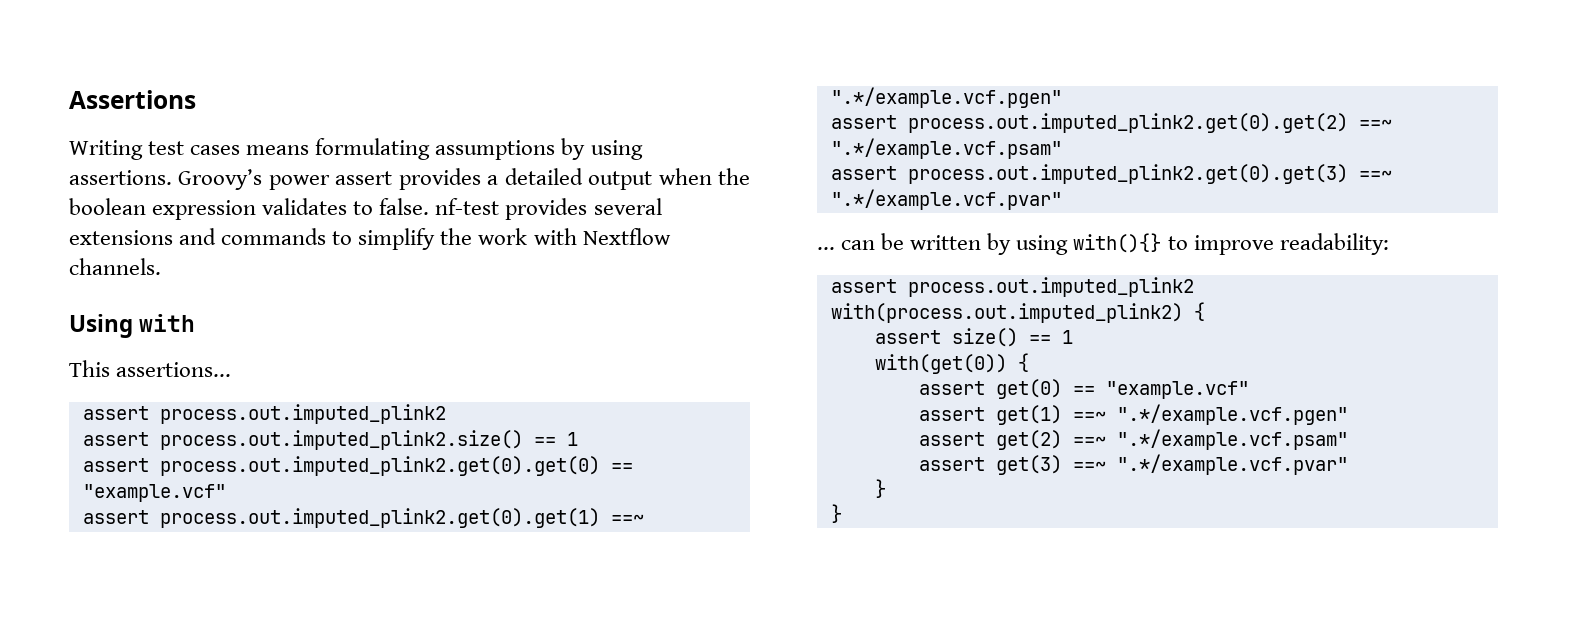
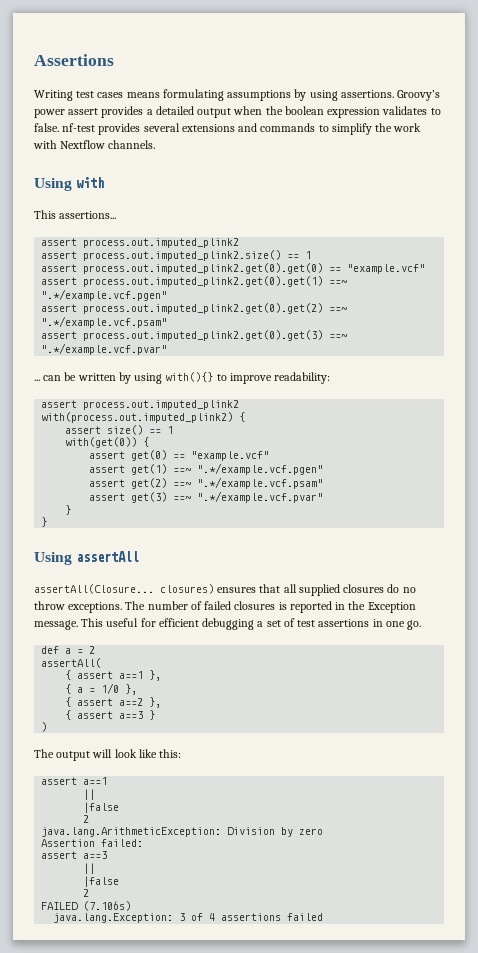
+ Using assertAll
+ assertAll(Closure... closures) ensures that all supplied closures do no throw exceptions. The number of failed closures is reported in the Exception message. This useful for efficient debugging a set of test assertions in one go.
+ def a = 2
+ assertAll(
+ { assert a==1 },
+ { a = 1/0 },
+ { assert a==2 },
+ { assert a==3 }
+ )
+ The output will look like this:
+ assert a==1
+ ||
+ |false
+ 2
+ java.lang.ArithmeticException: Division by zero
+ Assertion failed:
+ assert a==3
+ ||
+ |false
+ 2
+ FAILED (7.106s)
+ java.lang.Exception: 3 of 4 assertions failed

